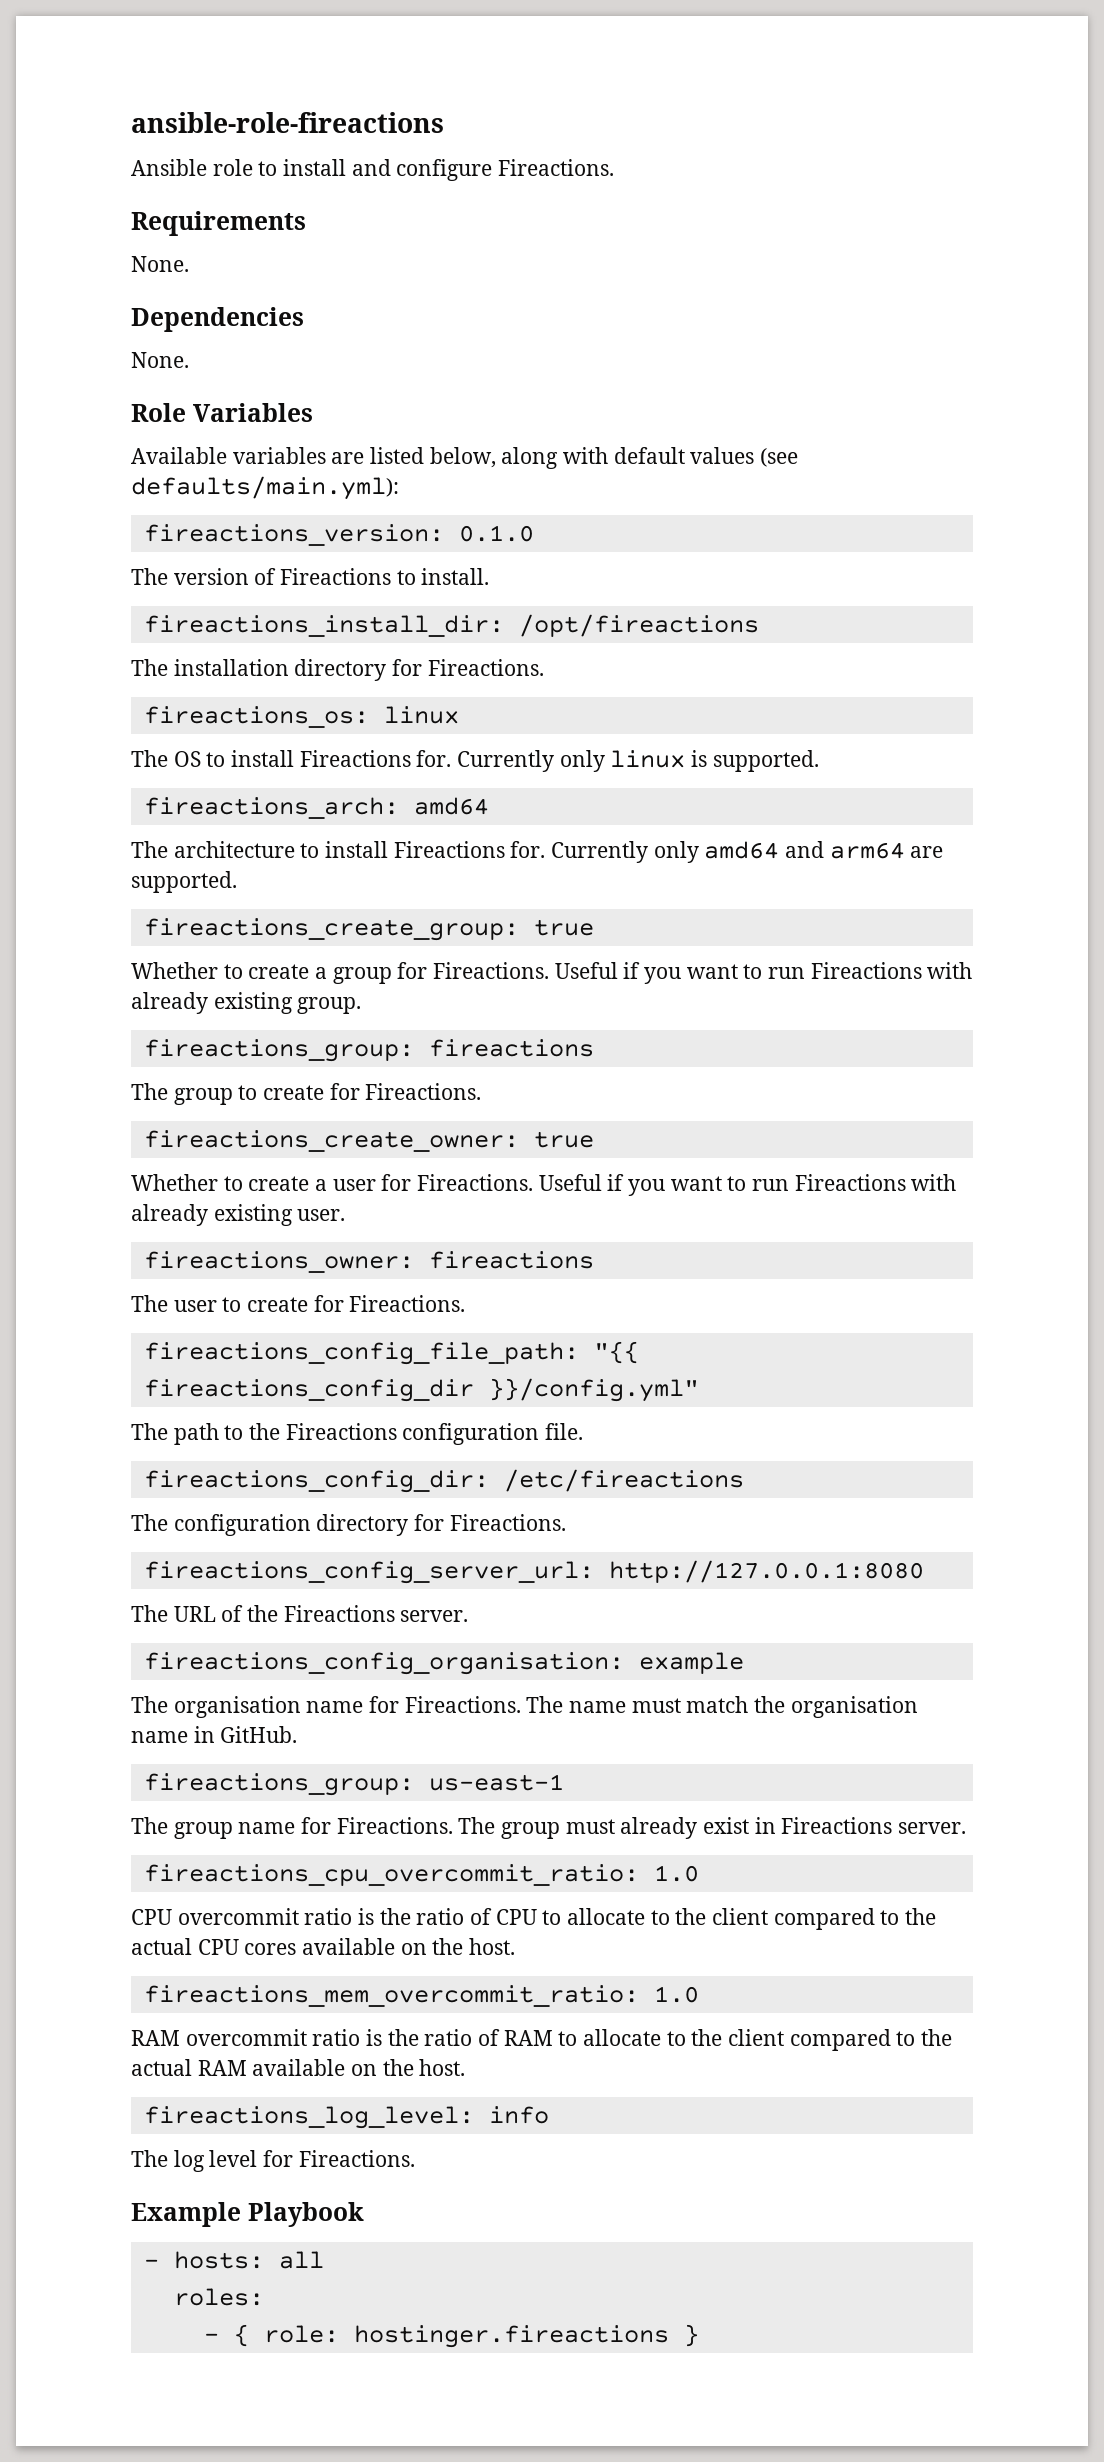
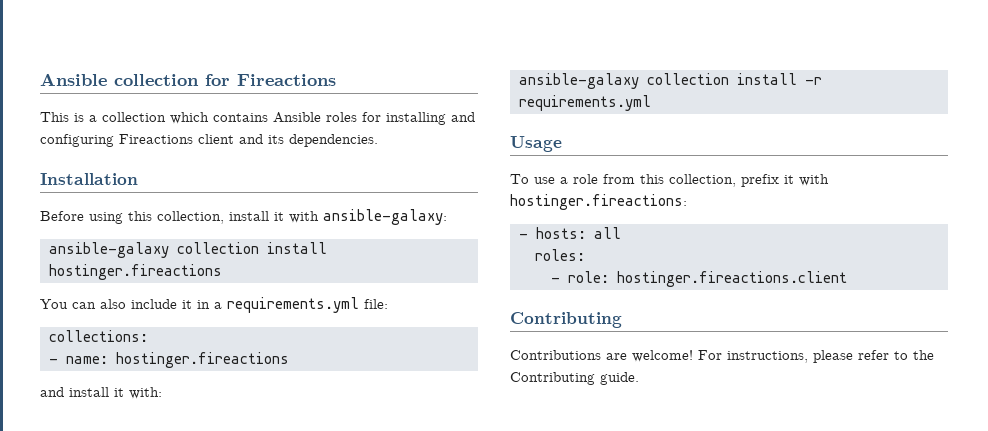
- ansible-role-fireactions
- Ansible role to install and configure Fireactions.
- Requirements
- None.
- Dependencies
- None.
- Role Variables
- Available variables are listed below, along with default values (see defaults/main.yml):
- fireactions_version: 0.1.0
- The version of Fireactions to install.
- fireactions_install_dir: /opt/fireactions
- The installation directory for Fireactions.
- fireactions_os: linux
- The OS to install Fireactions for. Currently only linux is supported.
- fireactions_arch: amd64
- The architecture to install Fireactions for. Currently only amd64 and arm64 are supported.
- fireactions_create_group: true
- Whether to create a group for Fireactions. Useful if you want to run Fireactions with already existing group.
- fireactions_group: fireactions
- The group to create for Fireactions.
- fireactions_create_owner: true
- Whether to create a user for Fireactions. Useful if you want to run Fireactions with already existing user.
- fireactions_owner: fireactions
- The user to create for Fireactions.
- fireactions_config_file_path: "{{ fireactions_config_dir }}/config.yml"
- The path to the Fireactions configuration file.
- fireactions_config_dir: /etc/fireactions
- The configuration directory for Fireactions.
- fireactions_config_server_url: http://127.0.0.1:8080
- The URL of the Fireactions server.
- fireactions_config_organisation: example
- The organisation name for Fireactions. The name must match the organisation name in GitHub.
- fireactions_group: us-east-1
- The group name for Fireactions. The group must already exist in Fireactions server.
- fireactions_cpu_overcommit_ratio: 1.0
- CPU overcommit ratio is the ratio of CPU to allocate to the client compared to the actual CPU cores available on the host.
- fireactions_mem_overcommit_ratio: 1.0
- RAM overcommit ratio is the ratio of RAM to allocate to the client compared to the actual RAM available on the host.
- fireactions_log_level: info
- The log level for Fireactions.
- Example Playbook
+ Ansible collection for Fireactions
+ This is a collection which contains Ansible roles for installing and configuring Fireactions client and its dependencies.
+ Installation
+ Before using this collection, install it with ansible-galaxy:
+ ansible-galaxy collection install hostinger.fireactions
+ You can also include it in a requirements.yml file:
+ collections:
+ - name: hostinger.fireactions
+ and install it with:
+ ansible-galaxy collection install -r requirements.yml
+ Usage
+ To use a role from this collection, prefix it with hostinger.fireactions:
- - { role: hostinger.fireactions }
+ - role: hostinger.fireactions.client
+ Contributing
+ Contributions are welcome! For instructions, please refer to the Contributing guide.

